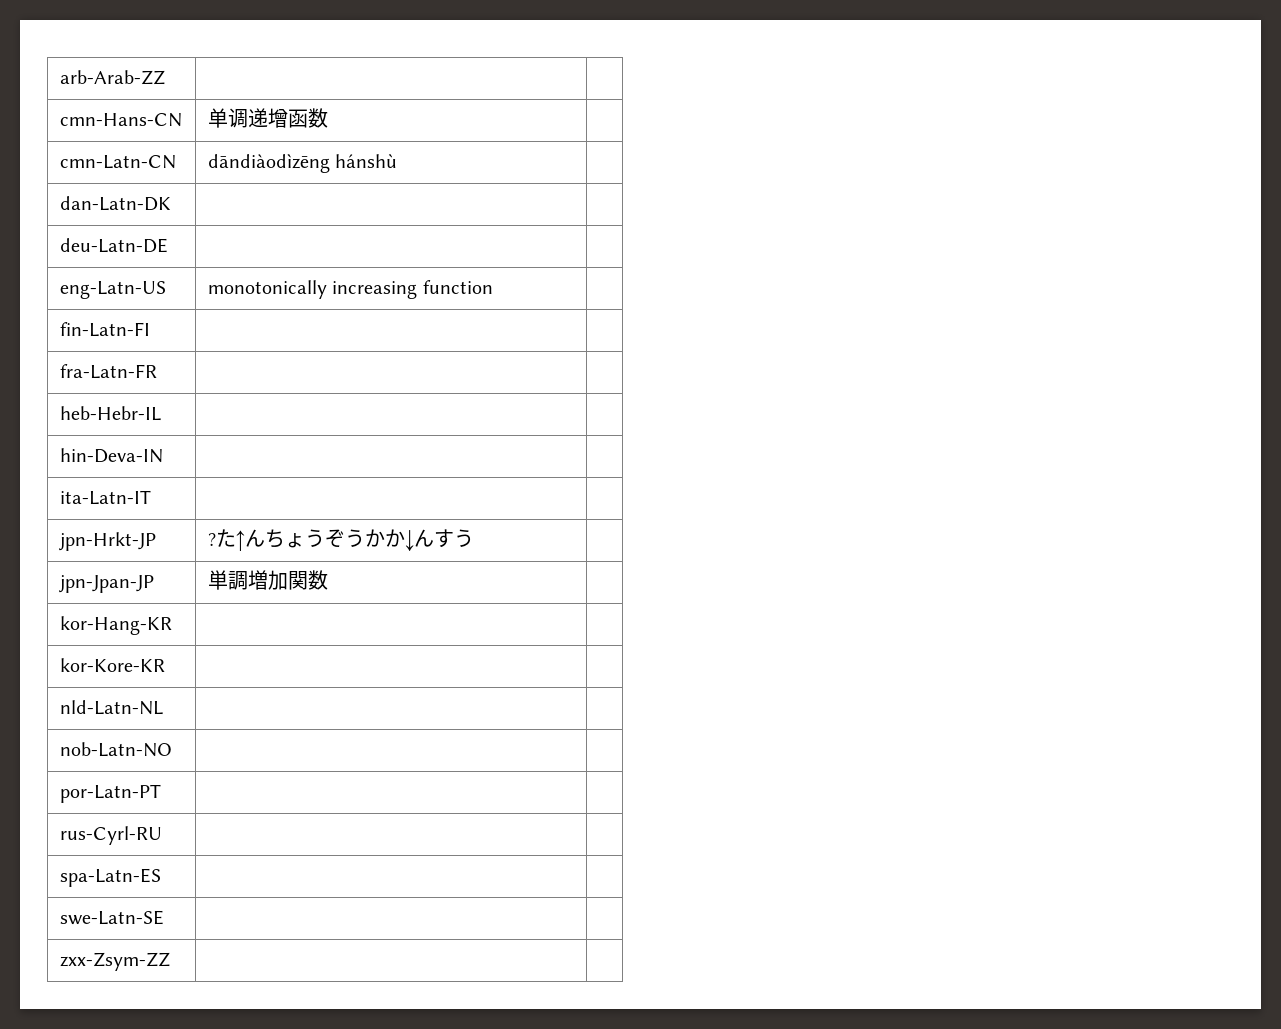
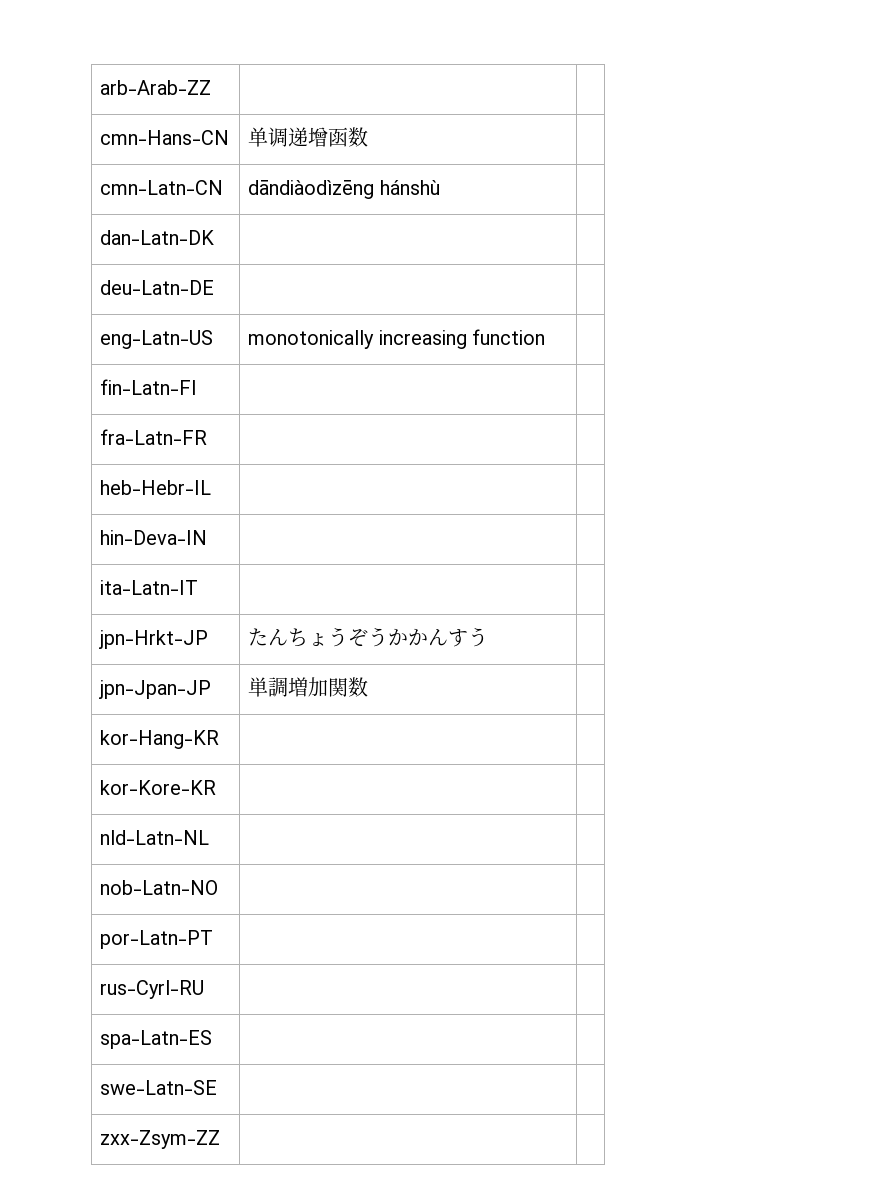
- jpn-Hrkt-JP | ?た↑んちょうぞうかか↓んすう |
+ jpn-Hrkt-JP | たんちょうぞうかかんすう |

